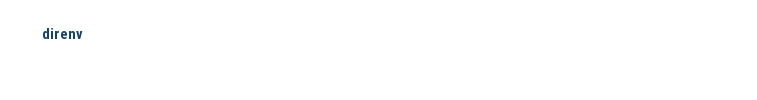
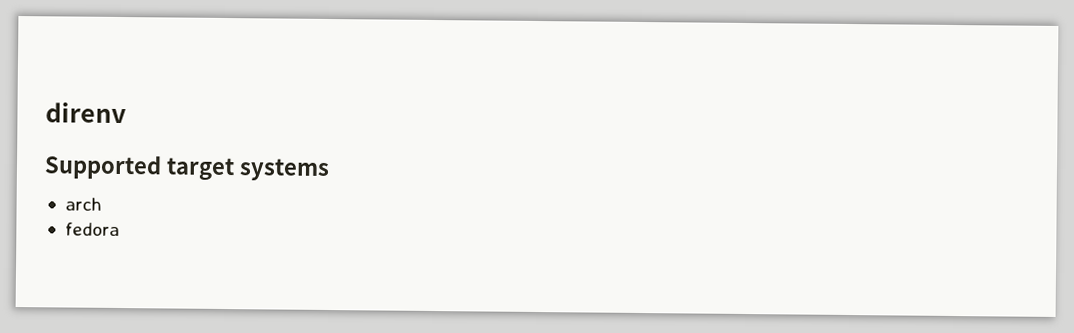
+ Supported target systems
+ arch
+ fedora

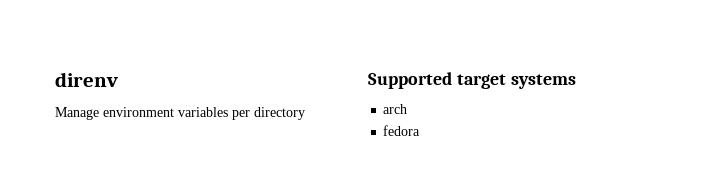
+ Manage environment variables per directory

